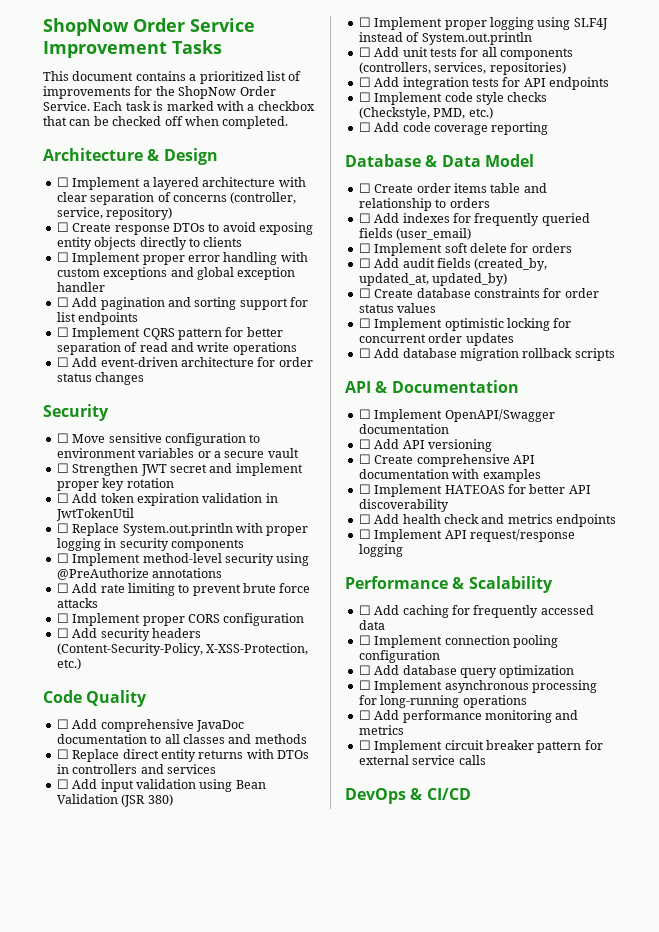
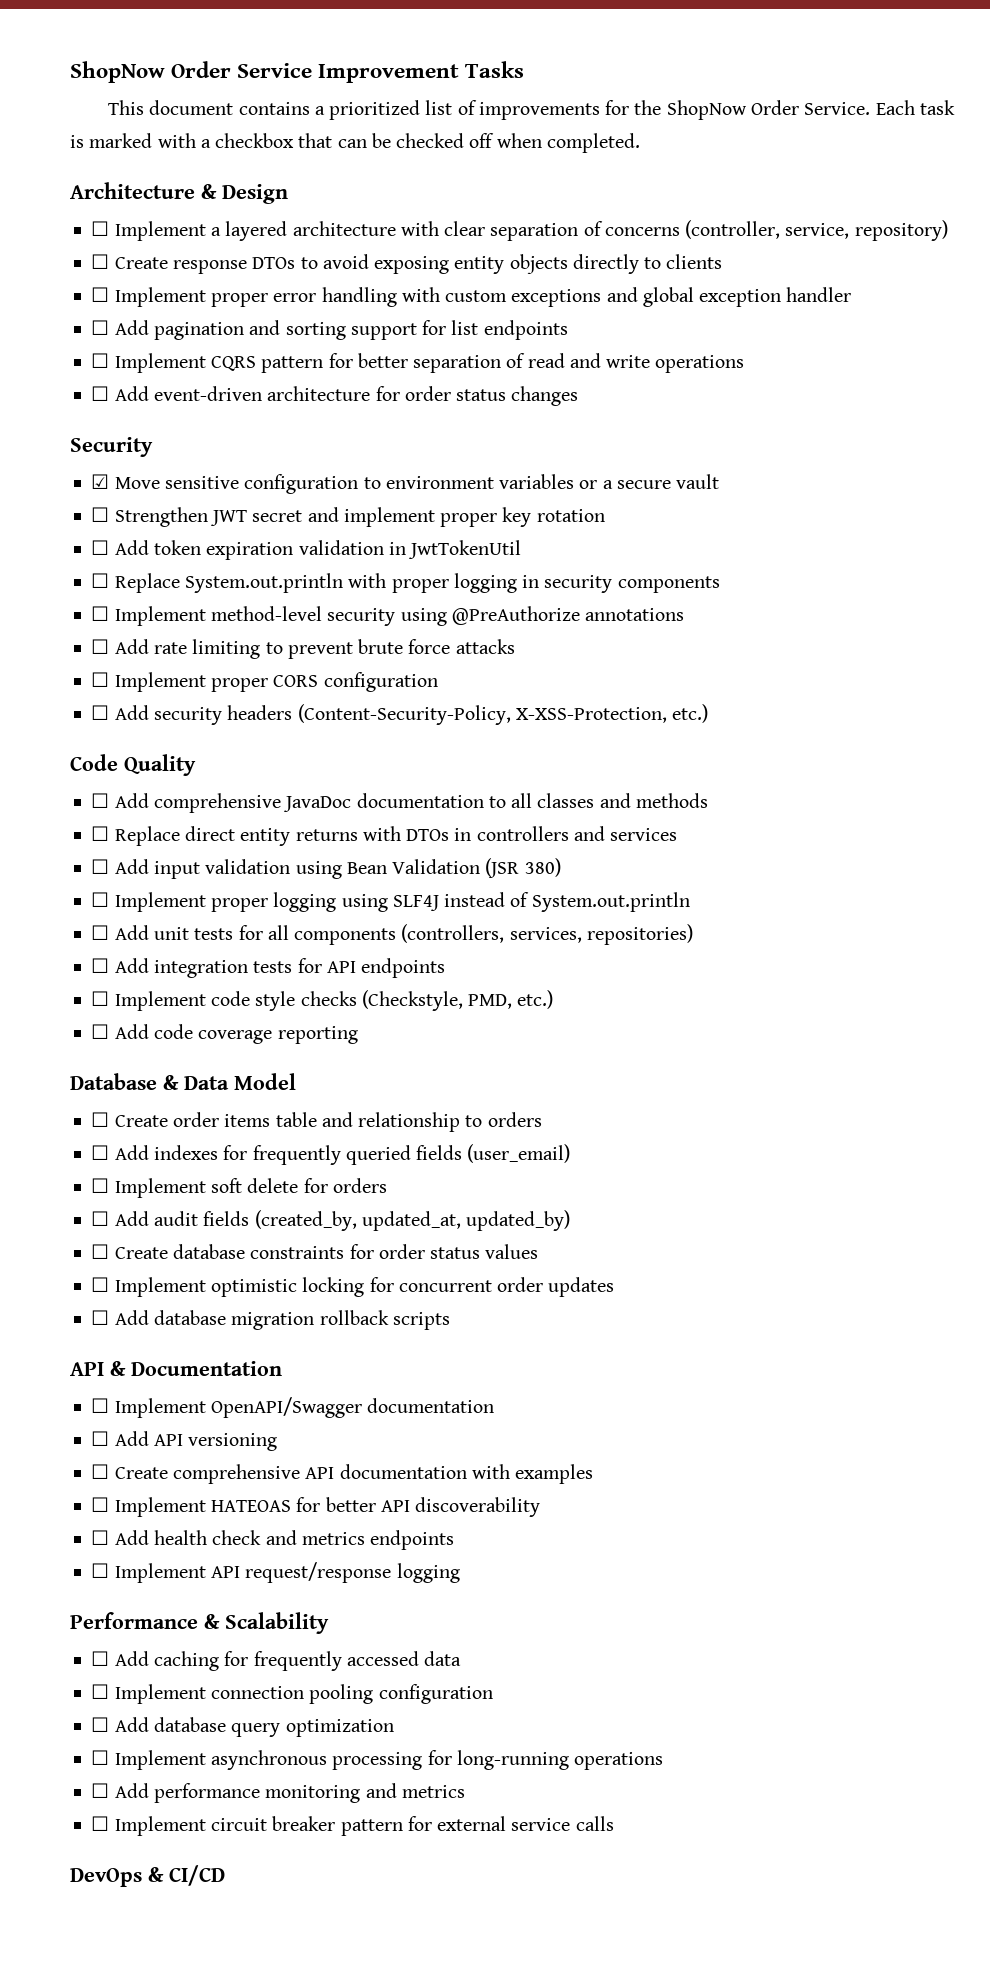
- ☐ Move sensitive configuration to environment variables or a secure vault
+ ☑ Move sensitive configuration to environment variables or a secure vault

